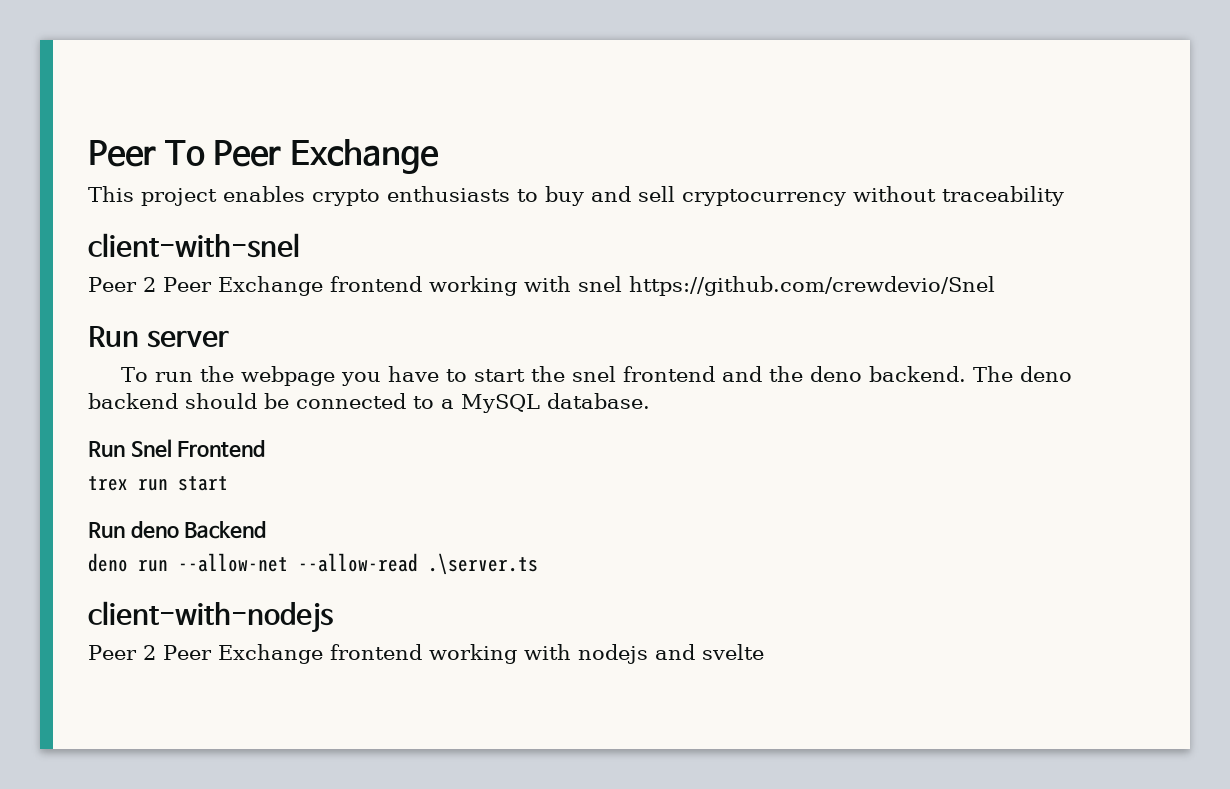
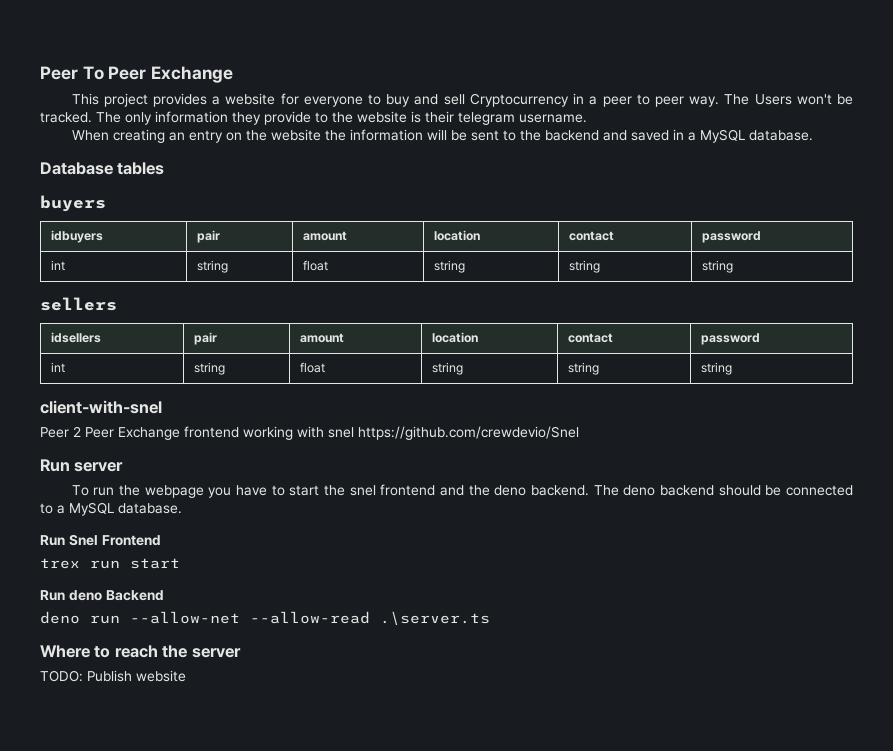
- This project enables crypto enthusiasts to buy and sell cryptocurrency without traceability
+ This project provides a website for everyone to buy and sell Cryptocurrency in a peer to peer way. The Users won't be tracked. The only information they provide to the website is their telegram username.
+ When creating an entry on the website the information will be sent to the backend and saved in a MySQL database.
+ Database tables
+ buyers
+ idbuyers | pair | amount | location | contact | password
+ int | string | float | string | string | string
+ sellers
+ idsellers | pair | amount | location | contact | password
+ int | string | float | string | string | string
- client-with-nodejs
- Peer 2 Peer Exchange frontend working with nodejs and svelte
+ Where to reach the server
+ TODO: Publish website

